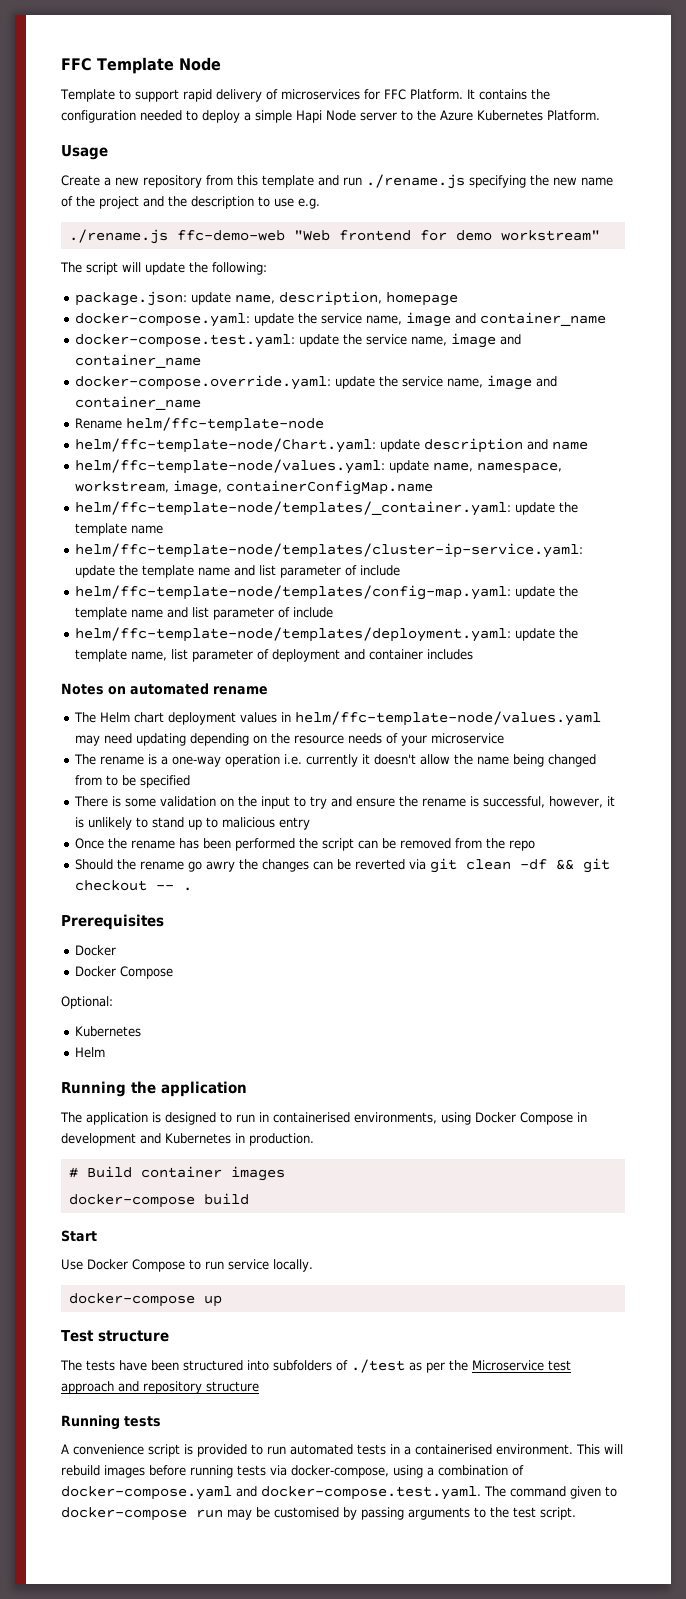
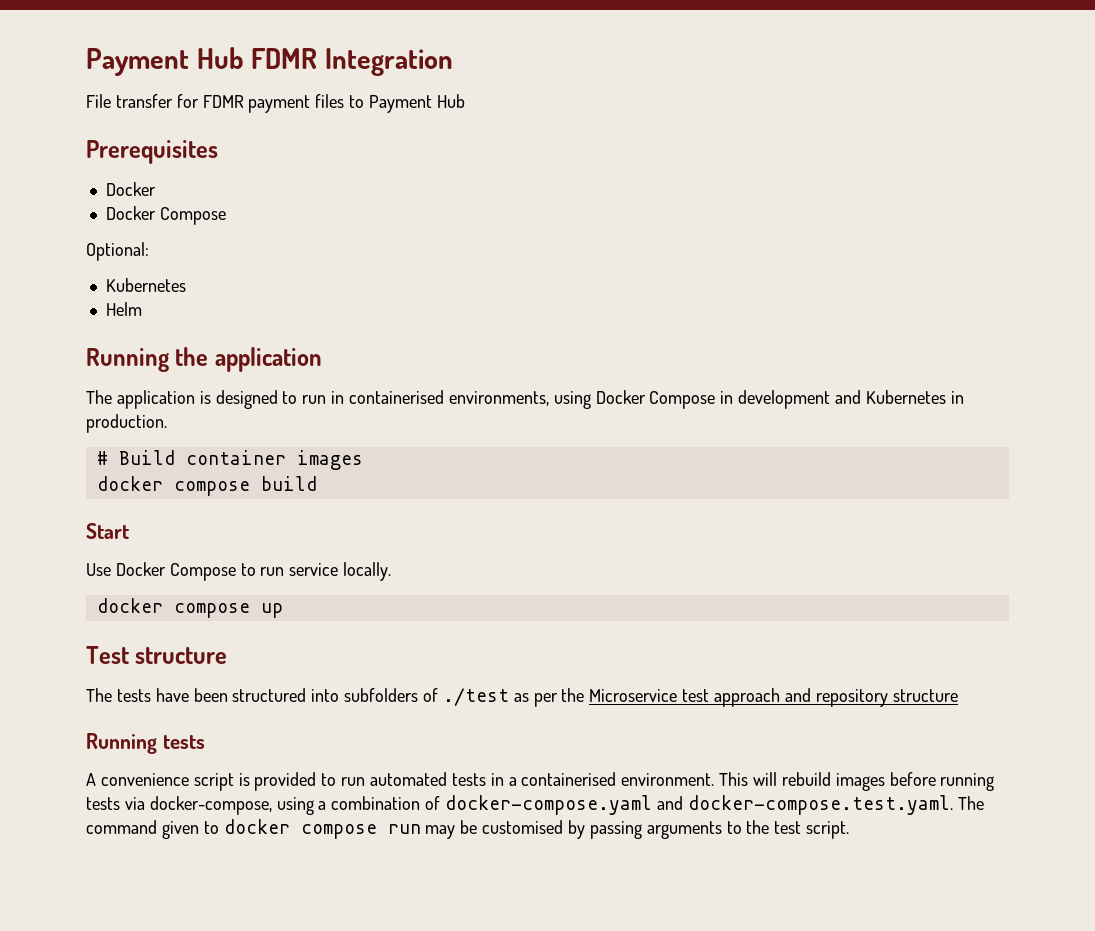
- FFC Template Node
- Template to support rapid delivery of microservices for FFC Platform. It contains the configuration needed to deploy a simple Hapi Node server to the Azure Kubernetes Platform.
- Usage
- Create a new repository from this template and run ./rename.js specifying the new name of the project and the description to use e.g.
- ./rename.js ffc-demo-web "Web frontend for demo workstream"
- The script will update the following:
- package.json: update name, description, homepage
- docker-compose.yaml: update the service name, image and container_name
- docker-compose.test.yaml: update the service name, image and container_name
- docker-compose.override.yaml: update the service name, image and container_name
- Rename helm/ffc-template-node
- helm/ffc-template-node/Chart.yaml: update description and name
- helm/ffc-template-node/values.yaml: update name, namespace, workstream, image, containerConfigMap.name
- helm/ffc-template-node/templates/_container.yaml: update the template name
- helm/ffc-template-node/templates/cluster-ip-service.yaml: update the template name and list parameter of include
- helm/ffc-template-node/templates/config-map.yaml: update the template name and list parameter of include
- helm/ffc-template-node/templates/deployment.yaml: update the template name, list parameter of deployment and container includes
- Notes on automated rename
- The Helm chart deployment values in helm/ffc-template-node/values.yaml may need updating depending on the resource needs of your microservice
- The rename is a one-way operation i.e. currently it doesn't allow the name being changed from to be specified
- There is some validation on the input to try and ensure the rename is successful, however, it is unlikely to stand up to malicious entry
- Once the rename has been performed the script can be removed from the repo
- Should the rename go awry the changes can be reverted via git clean -df && git checkout -- .
+ Payment Hub FDMR Integration
+ File transfer for FDMR payment files to Payment Hub
- docker-compose build
+ docker compose build
- docker-compose up
+ docker compose up
- This will rebuild images before running tests via docker-compose, using a combination of docker-compose.yaml and docker-compose.test.yaml. The command given to docker-compose run may be customised by passing arguments to the test script.
+ This will rebuild images before running tests via docker-compose, using a combination of docker-compose.yaml and docker-compose.test.yaml. The command given to docker compose run may be customised by passing arguments to the test script.

